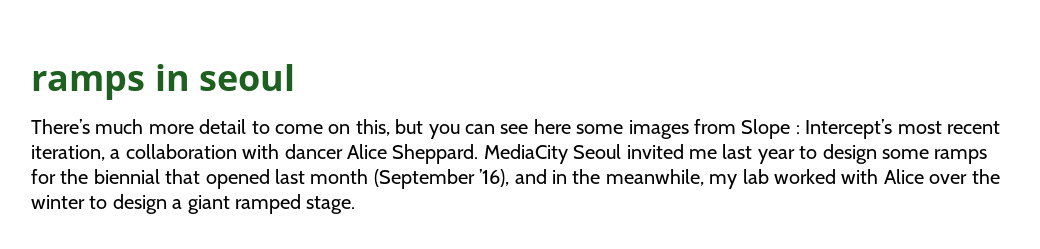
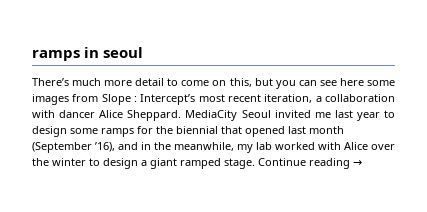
+ Continue reading →

